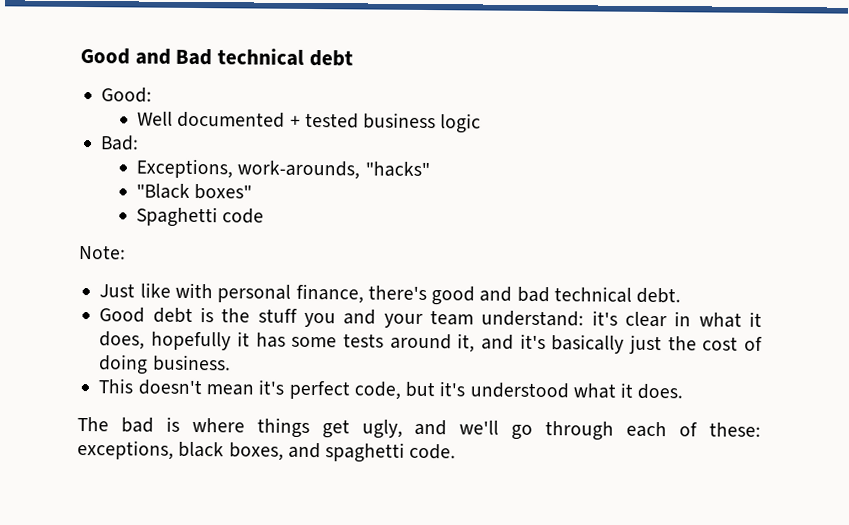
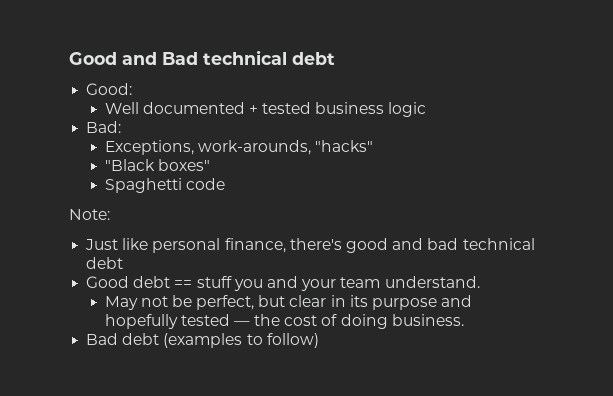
- Just like with personal finance, there's good and bad technical debt.
+ Just like personal finance, there's good and bad technical debt
- Good debt is the stuff you and your team understand: it's clear in what it does, hopefully it has some tests around it, and it's basically just the cost of doing business.
+ Good debt == stuff you and your team understand.
+ May not be perfect, but clear in its purpose and hopefully tested — the cost of doing business.
- This doesn't mean it's perfect code, but it's understood what it does.
- The bad is where things get ugly, and we'll go through each of these: exceptions, black boxes, and spaghetti code.
+ Bad debt (examples to follow)

